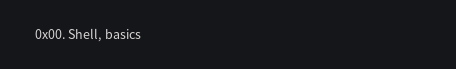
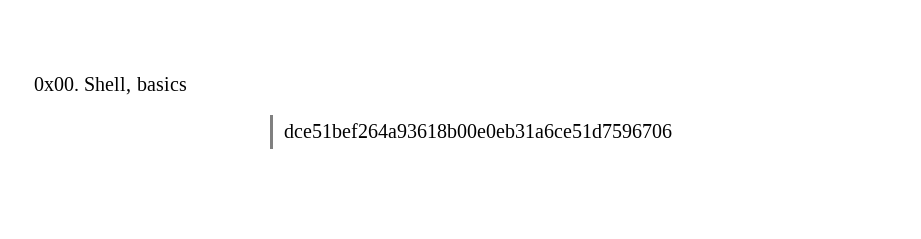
+ dce51bef264a93618b00e0eb31a6ce51d7596706

